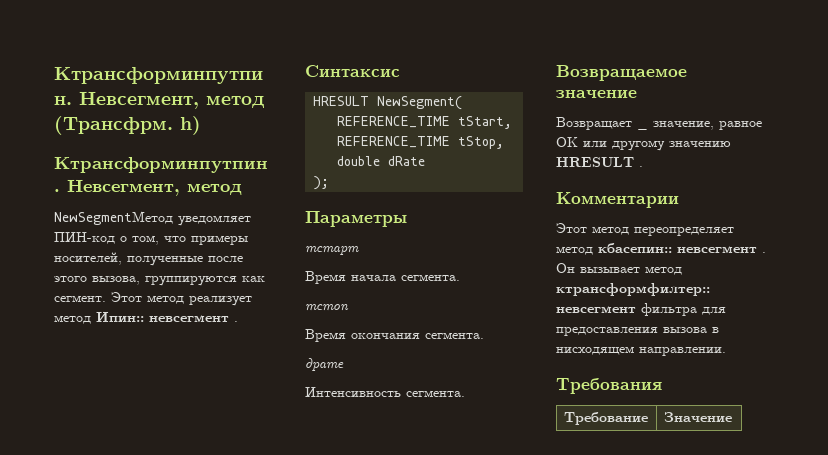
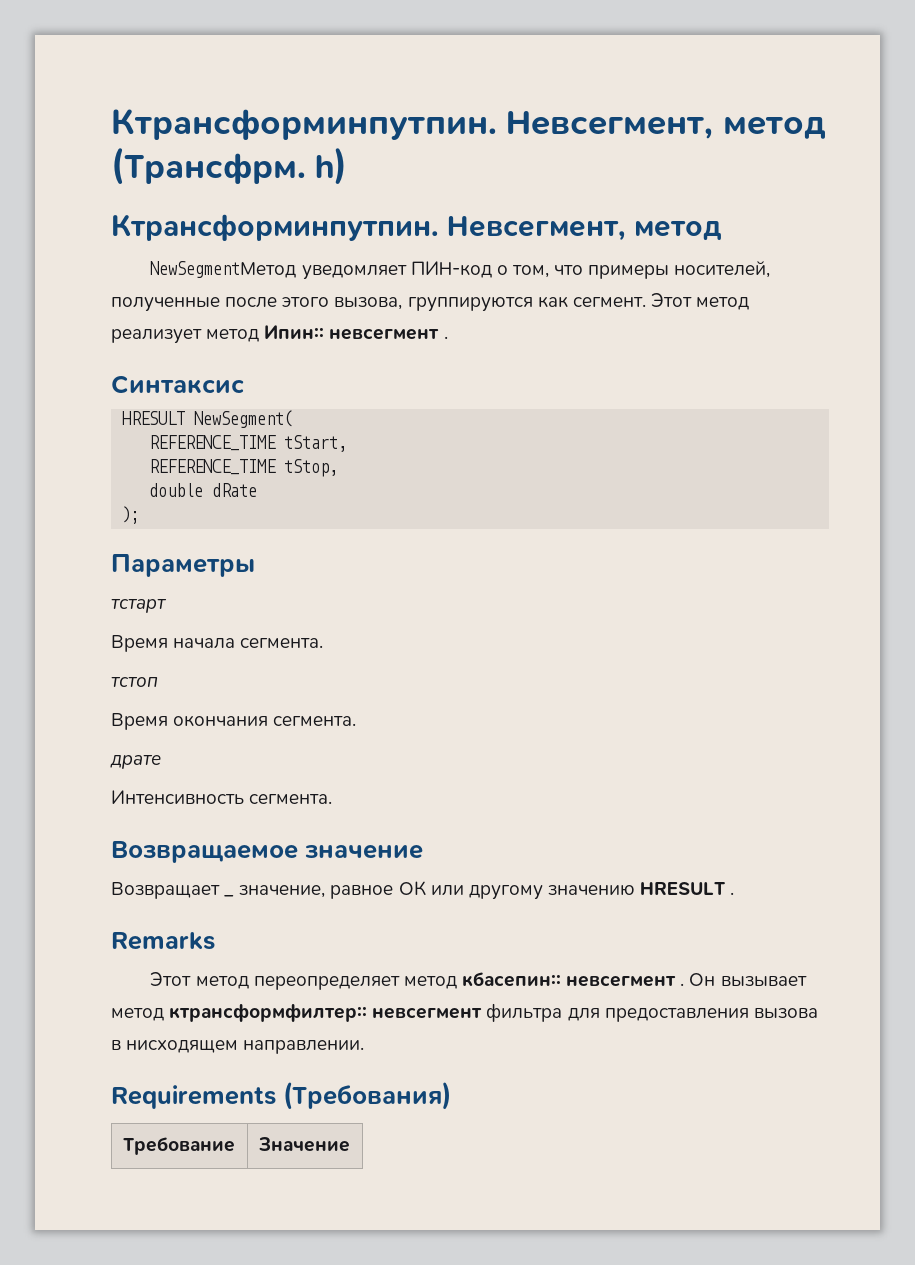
- Комментарии
+ Remarks
- Требования
+ Requirements (Требования)

